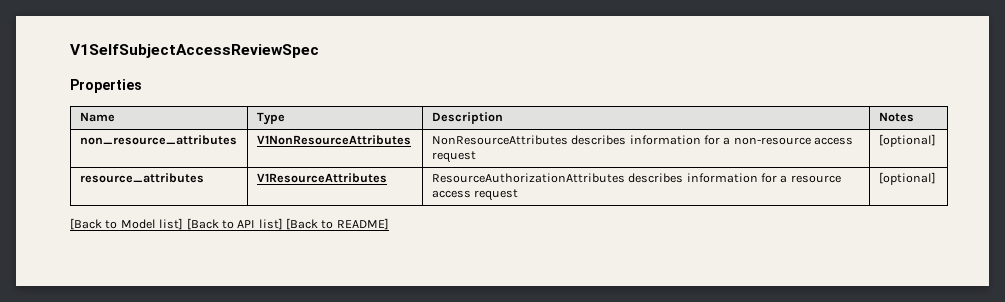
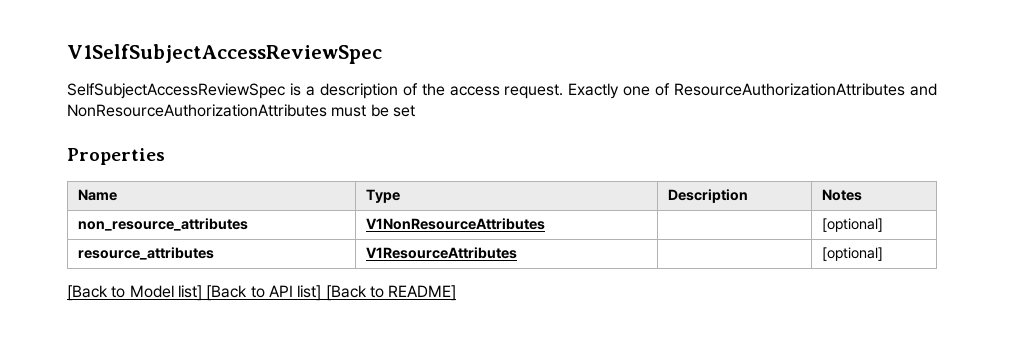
+ SelfSubjectAccessReviewSpec is a description of the access request. Exactly one of ResourceAuthorizationAttributes and NonResourceAuthorizationAttributes must be set
- non_resource_attributes | V1NonResourceAttributes | NonResourceAttributes describes information for a non-resource access request | [optional]
- resource_attributes | V1ResourceAttributes | ResourceAuthorizationAttributes describes information for a resource access request | [optional]
+ non_resource_attributes | V1NonResourceAttributes | | [optional]
+ resource_attributes | V1ResourceAttributes | | [optional]

